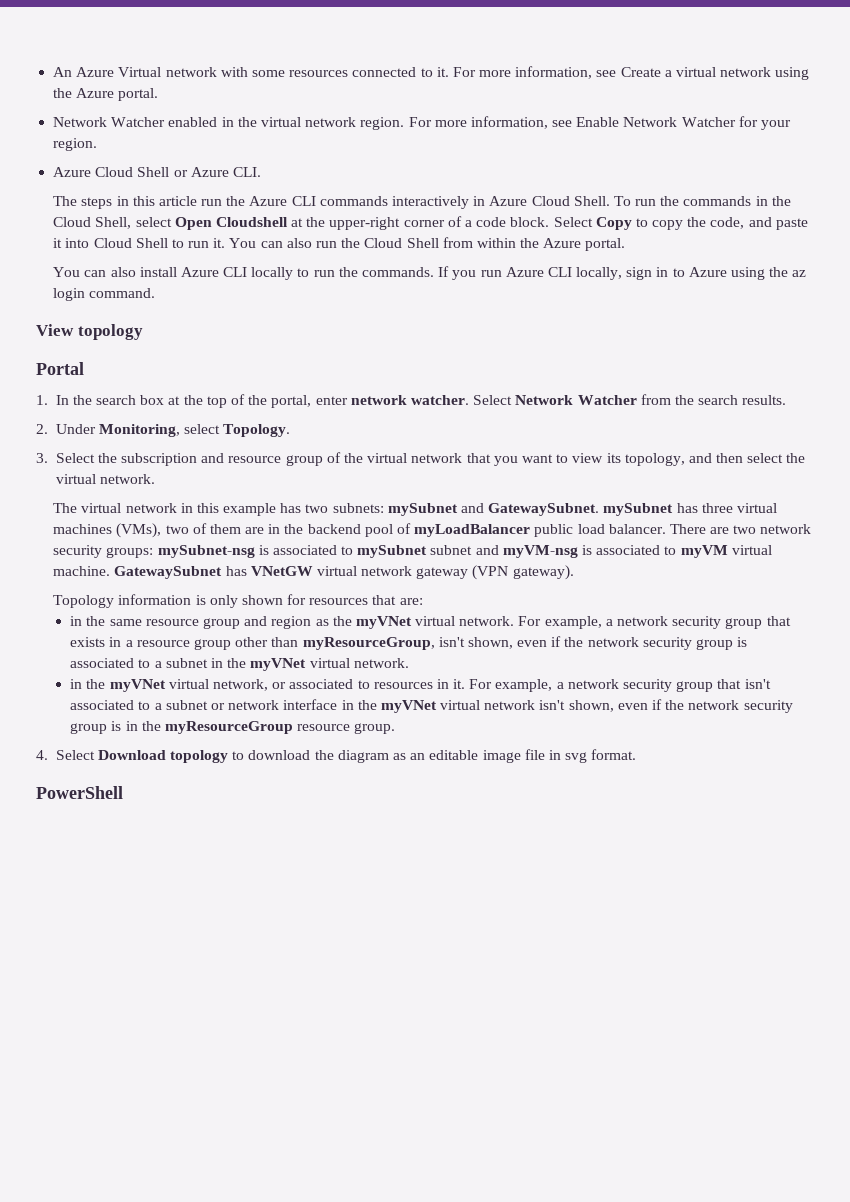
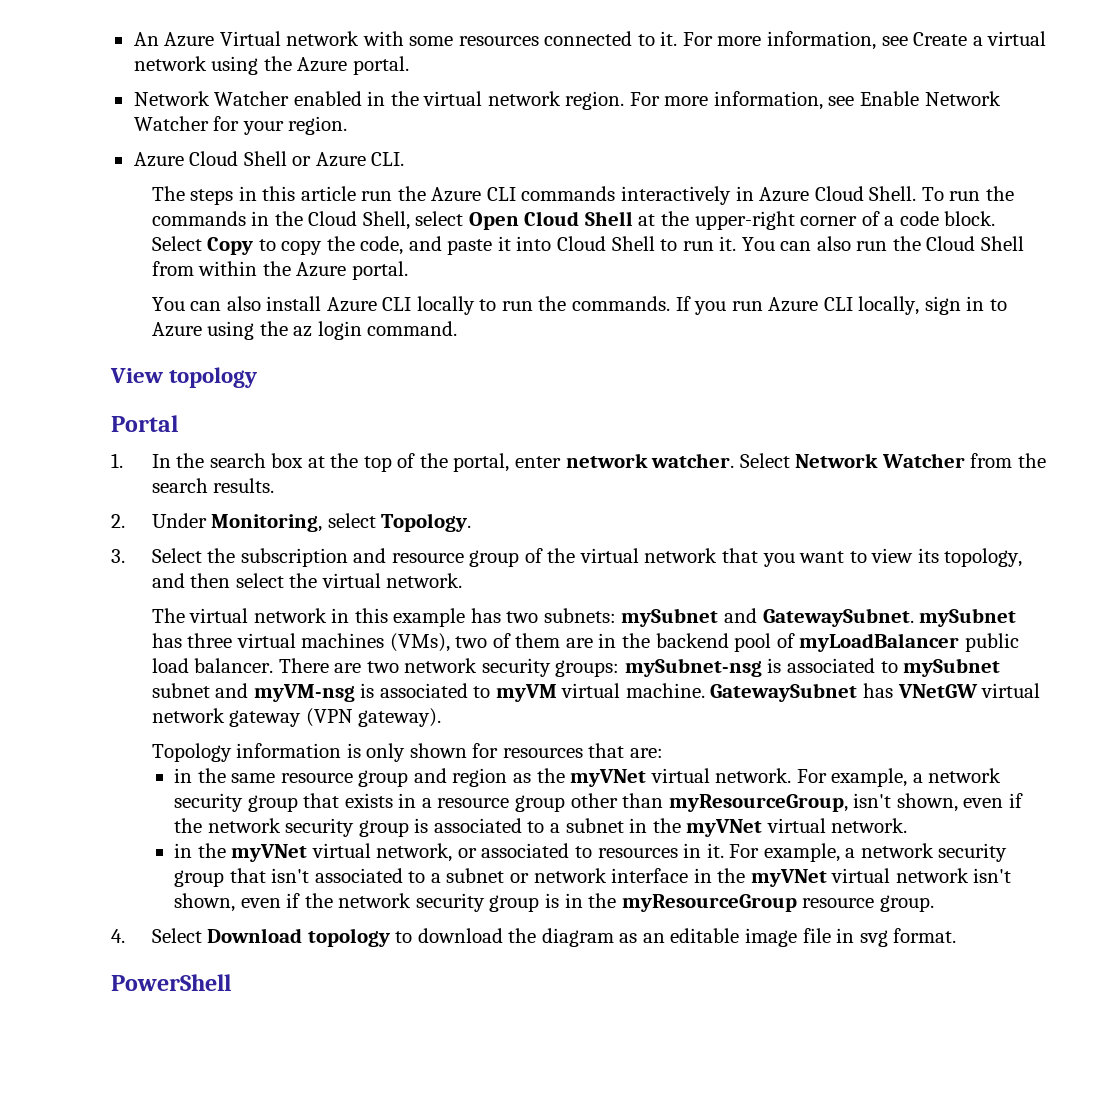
- To run the commands in the Cloud Shell, select Open Cloudshell at the upper-right corner of a code block.
+ To run the commands in the Cloud Shell, select Open Cloud Shell at the upper-right corner of a code block.

